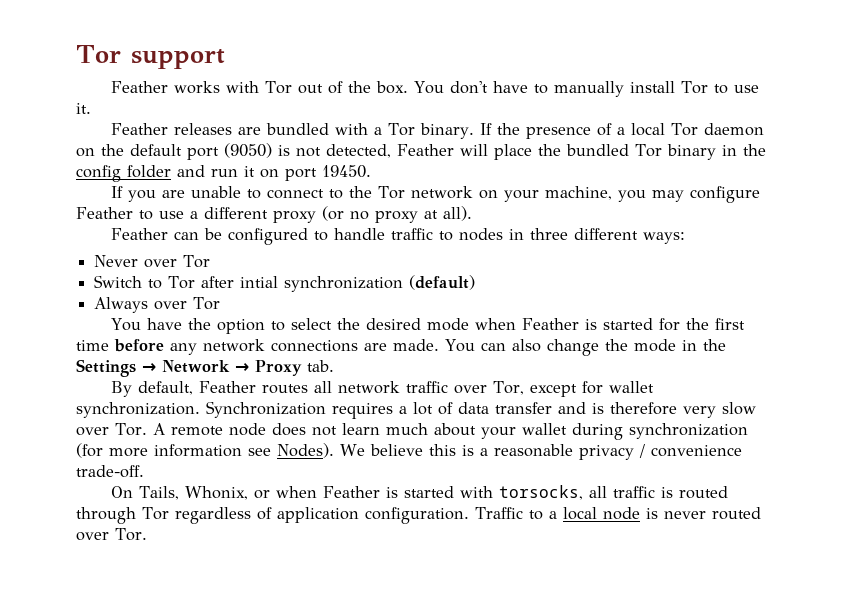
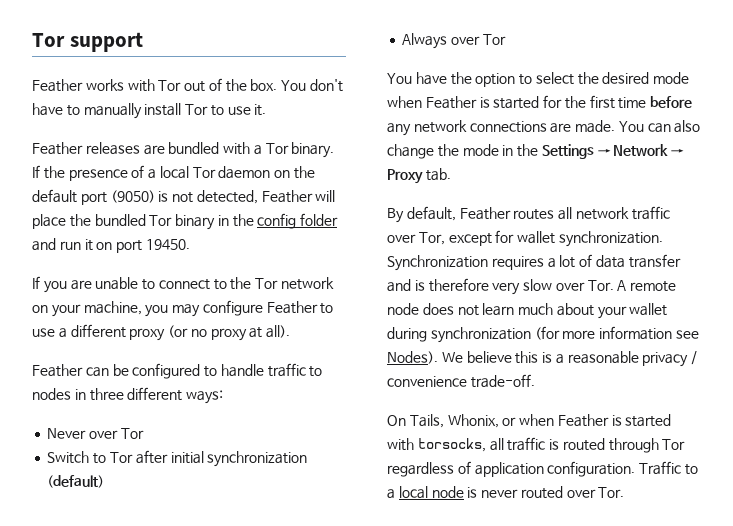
- Switch to Tor after intial synchronization (default)
+ Switch to Tor after initial synchronization (default)

